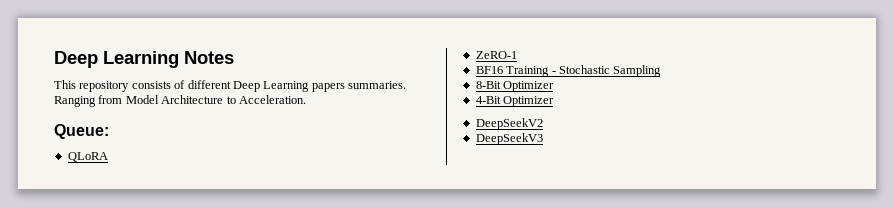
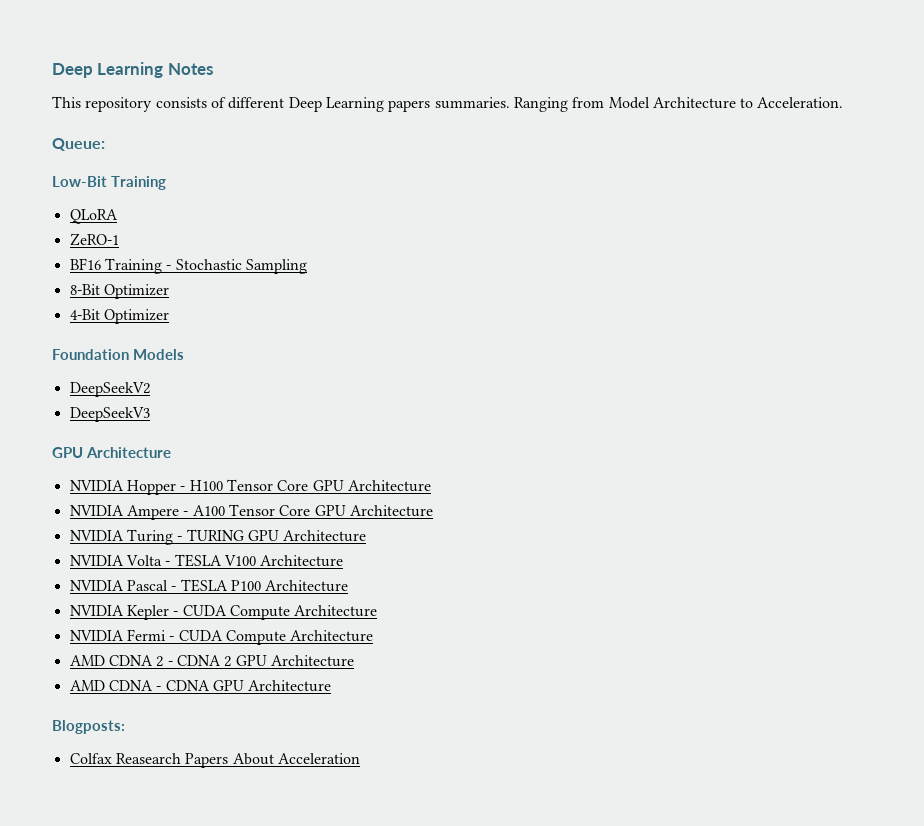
+ Low-Bit Training
+ Foundation Models
  DeepSeekV3
+ GPU Architecture
+ NVIDIA Hopper - H100 Tensor Core GPU Architecture
+ NVIDIA Ampere - A100 Tensor Core GPU Architecture
+ NVIDIA Turing - TURING GPU Architecture
+ NVIDIA Volta - TESLA V100 Architecture
+ NVIDIA Pascal - TESLA P100 Architecture
+ NVIDIA Kepler - CUDA Compute Architecture
+ NVIDIA Fermi - CUDA Compute Architecture
+ AMD CDNA 2 - CDNA 2 GPU Architecture
+ AMD CDNA - CDNA GPU Architecture
+ Blogposts:
+ Colfax Reasearch Papers About Acceleration

